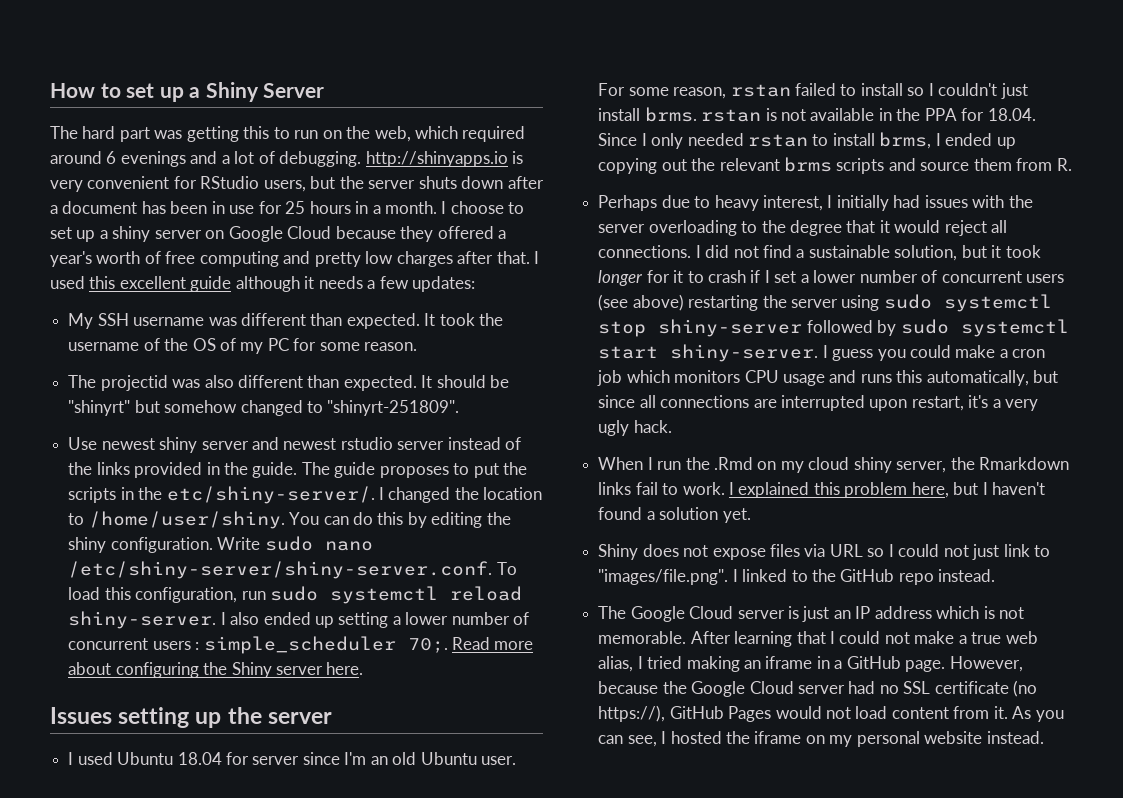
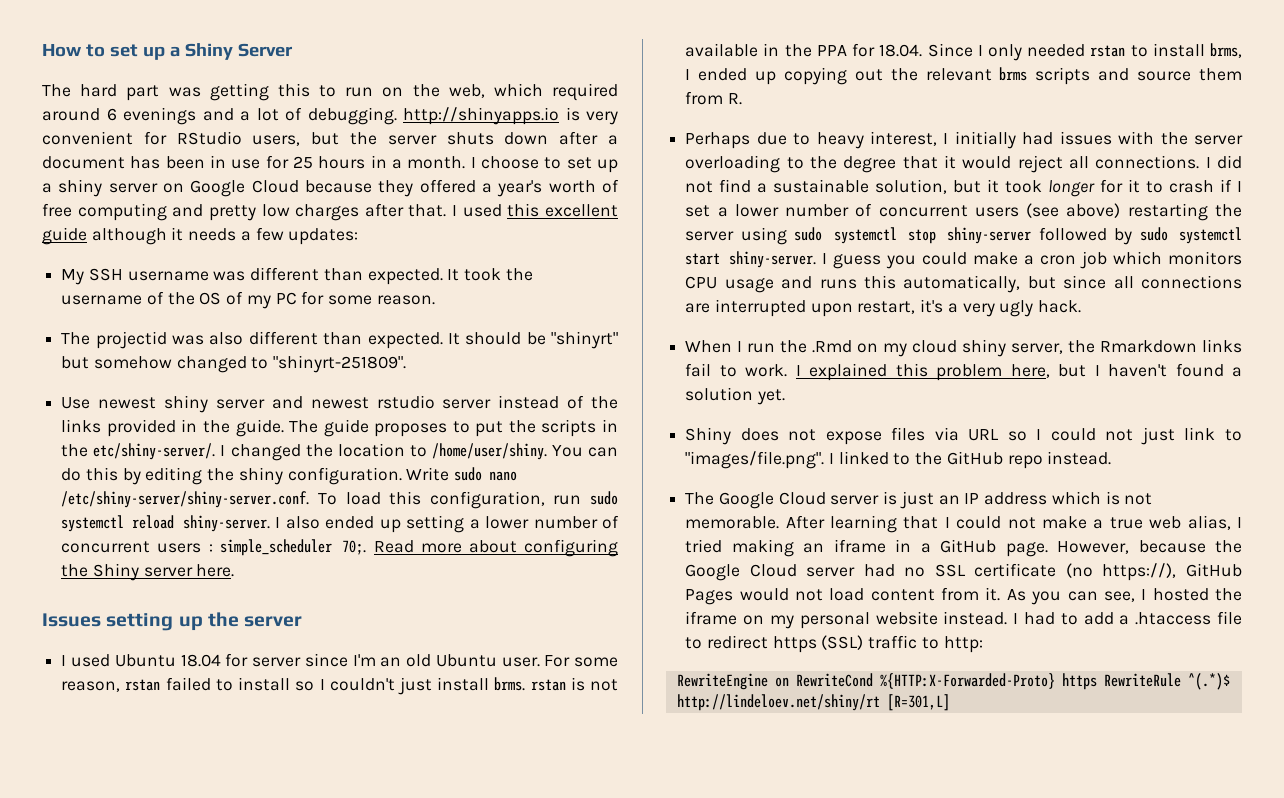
+ I had to add a .htaccess file to redirect https (SSL) traffic to http:
+ RewriteEngine on RewriteCond %{HTTP:X-Forwarded-Proto} https RewriteRule ^(.*)$ http://lindeloev.net/shiny/rt [R=301,L]

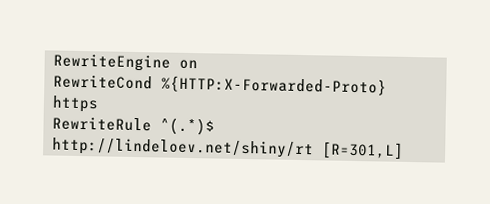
- How to set up a Shiny Server
- The hard part was getting this to run on the web, which required around 6 evenings and a lot of debugging. http://shinyapps.io is very convenient for RStudio users, but the server shuts down after a document has been in use for 25 hours in a month. I choose to set up a shiny server on Google Cloud because they offered a year's worth of free computing and pretty low charges after that. I used this excellent guide although it needs a few updates:
- My SSH username was different than expected. It took the username of the OS of my PC for some reason.
- The projectid was also different than expected. It should be "shinyrt" but somehow changed to "shinyrt-251809".
- Use newest shiny server and newest rstudio server instead of the links provided in the guide. The guide proposes to put the scripts in the etc/shiny-server/. I changed the location to /home/user/shiny. You can do this by editing the shiny configuration. Write sudo nano /etc/shiny-server/shiny-server.conf. To load this configuration, run sudo systemctl reload shiny-server. I also ended up setting a lower number of concurrent users : simple_scheduler 70;. Read more about configuring the Shiny server here.
- Issues setting up the server
- I used Ubuntu 18.04 for server since I'm an old Ubuntu user. For some reason, rstan failed to install so I couldn't just install brms. rstan is not available in the PPA for 18.04. Since I only needed rstan to install brms, I ended up copying out the relevant brms scripts and source them from R.
- Perhaps due to heavy interest, I initially had issues with the server overloading to the degree that it would reject all connections. I did not find a sustainable solution, but it took longer for it to crash if I set a lower number of concurrent users (see above) restarting the server using sudo systemctl stop shiny-server followed by sudo systemctl start shiny-server. I guess you could make a cron job which monitors CPU usage and runs this automatically, but since all connections are interrupted upon restart, it's a very ugly hack.
- When I run the .Rmd on my cloud shiny server, the Rmarkdown links fail to work. I explained this problem here, but I haven't found a solution yet.
- Shiny does not expose files via URL so I could not just link to "images/file.png". I linked to the GitHub repo instead.
- The Google Cloud server is just an IP address which is not memorable. After learning that I could not make a true web alias, I tried making an iframe in a GitHub page. However, because the Google Cloud server had no SSL certificate (no https://), GitHub Pages would not load content from it. As you can see, I hosted the iframe on my personal website instead. I had to add a .htaccess file to redirect https (SSL) traffic to http:
- RewriteEngine on RewriteCond %{HTTP:X-Forwarded-Proto} https RewriteRule ^(.*)$ http://lindeloev.net/shiny/rt [R=301,L]
+ RewriteEngine on
+ RewriteCond %{HTTP:X-Forwarded-Proto} https
+ RewriteRule ^(.*)$ http://lindeloev.net/shiny/rt [R=301,L]

